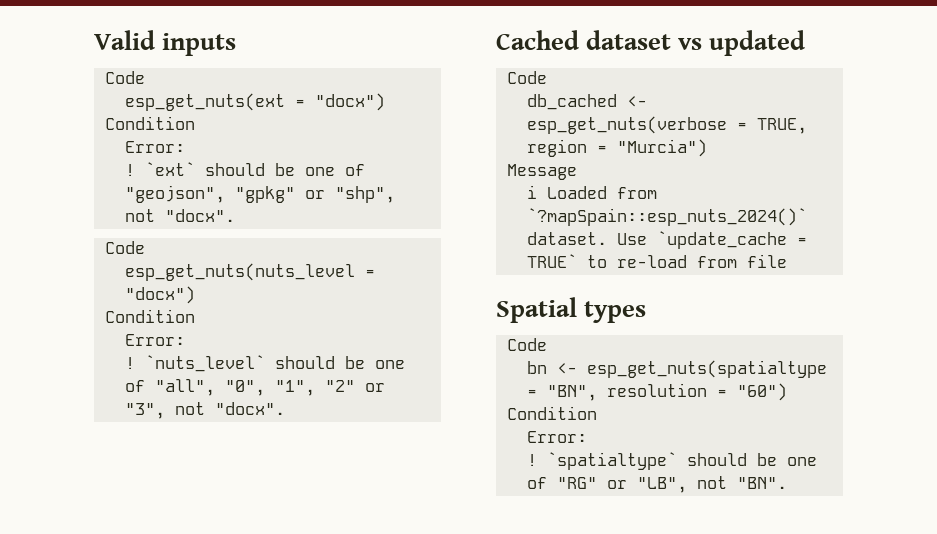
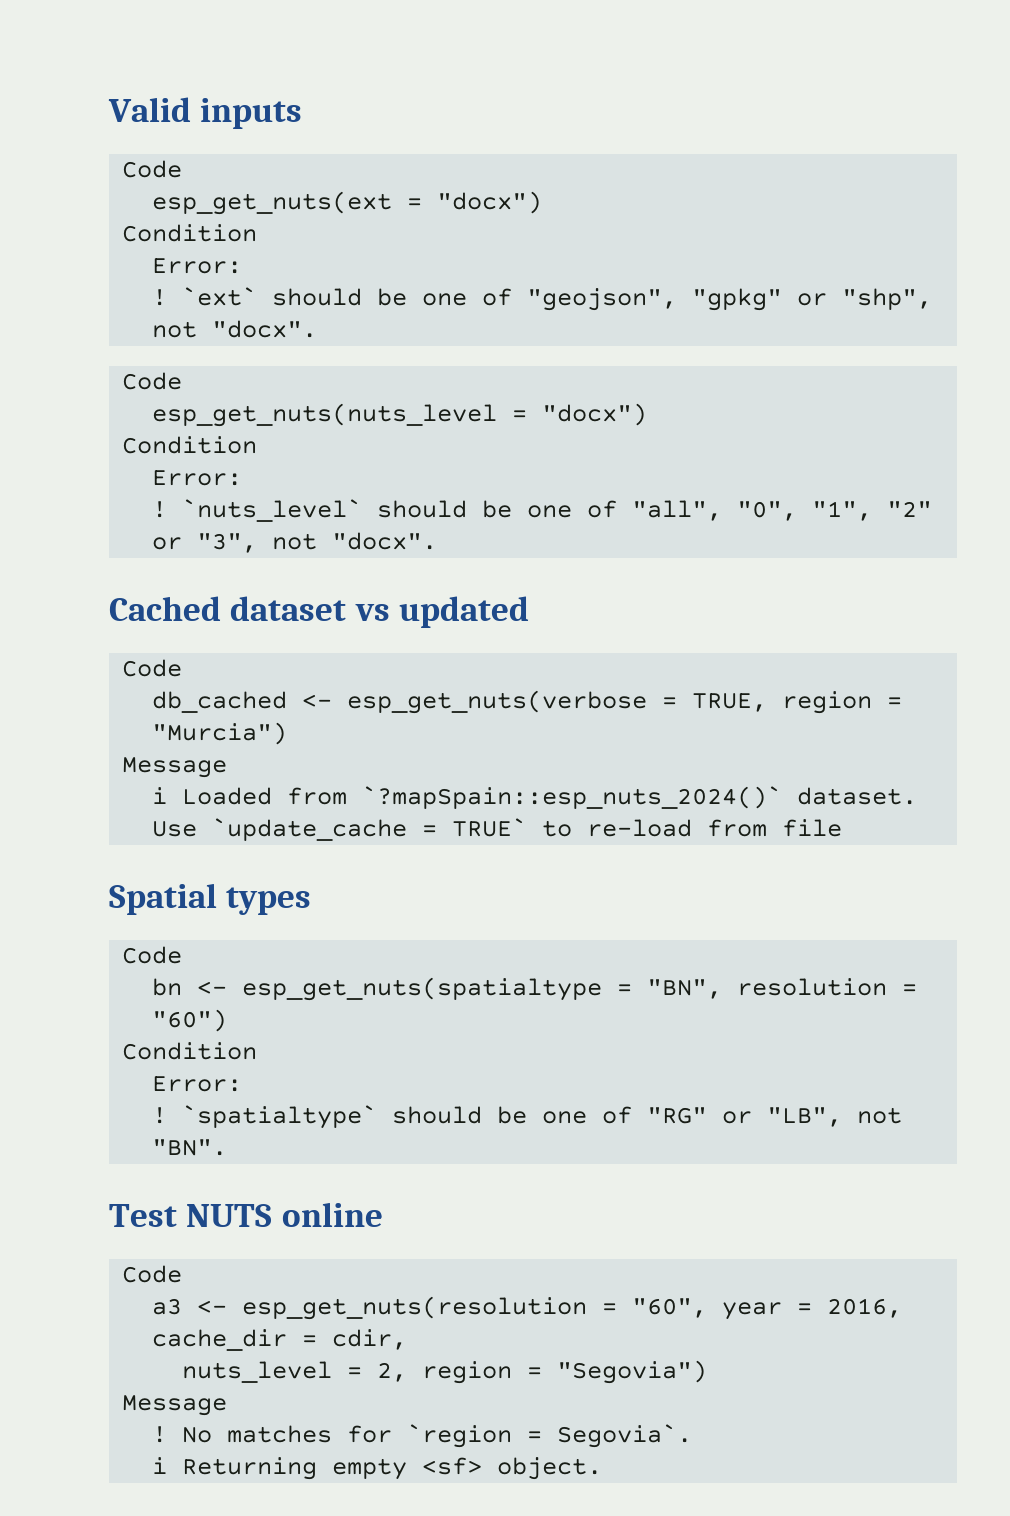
+ Test NUTS online
+ Code
+ a3 <- esp_get_nuts(resolution = "60", year = 2016, cache_dir = cdir,
+ nuts_level = 2, region = "Segovia")
+ Message
+ ! No matches for `region = Segovia`.
+ i Returning empty <sf> object.

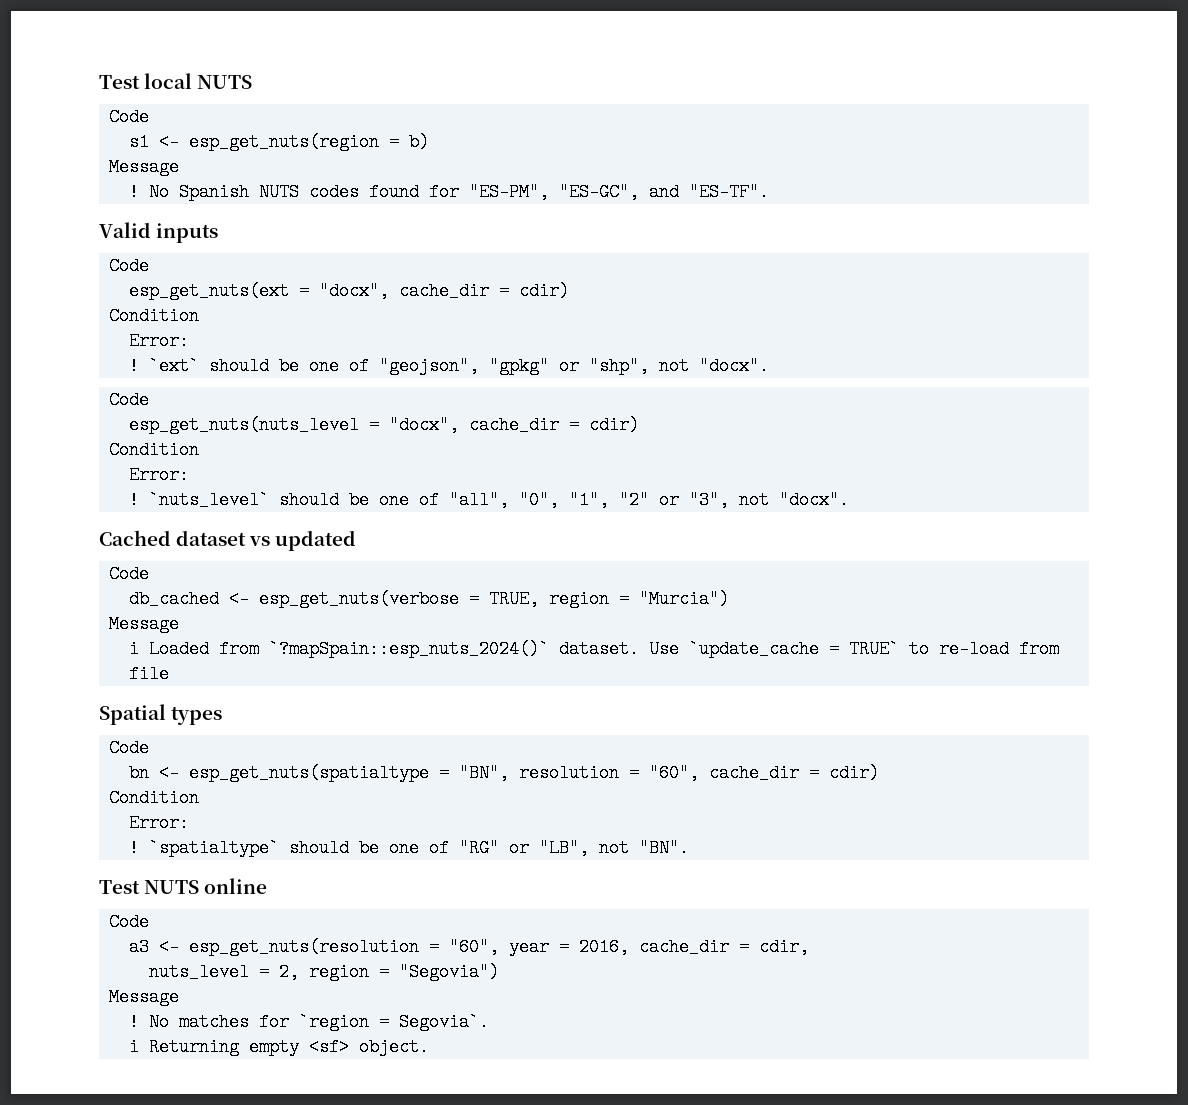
+ Test local NUTS
+ Code
+ s1 <- esp_get_nuts(region = b)
+ Message
+ ! No Spanish NUTS codes found for "ES-PM", "ES-GC", and "ES-TF".
- esp_get_nuts(ext = "docx")
+ esp_get_nuts(ext = "docx", cache_dir = cdir)
- esp_get_nuts(nuts_level = "docx")
+ esp_get_nuts(nuts_level = "docx", cache_dir = cdir)
- bn <- esp_get_nuts(spatialtype = "BN", resolution = "60")
+ bn <- esp_get_nuts(spatialtype = "BN", resolution = "60", cache_dir = cdir)

